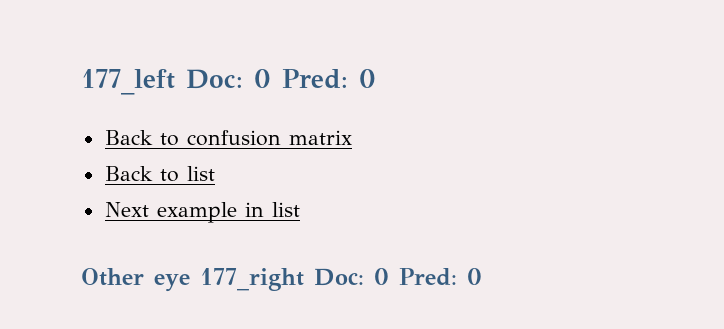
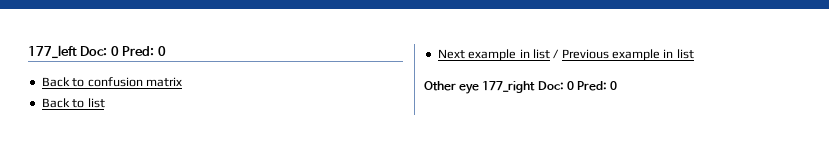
- Next example in list
+ Next example in list / Previous example in list

